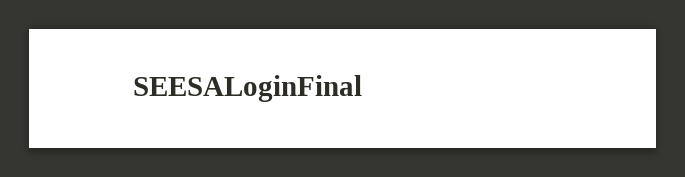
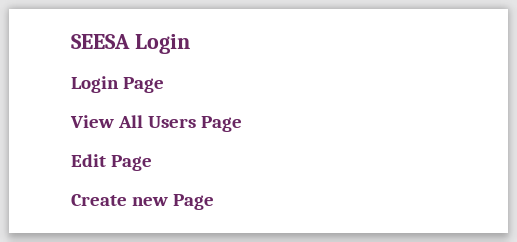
- SEESALoginFinal
+ SEESA Login
+ Login Page
+ View All Users Page
+ Edit Page
+ Create new Page

